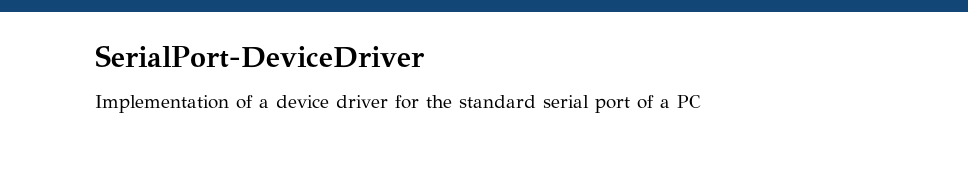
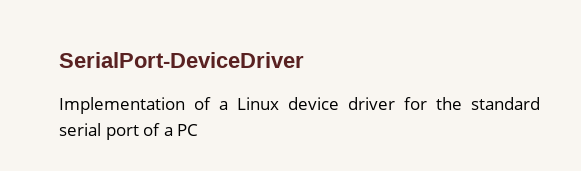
- Implementation of a device driver for the standard serial port of a PC
+ Implementation of a Linux device driver for the standard serial port of a PC

